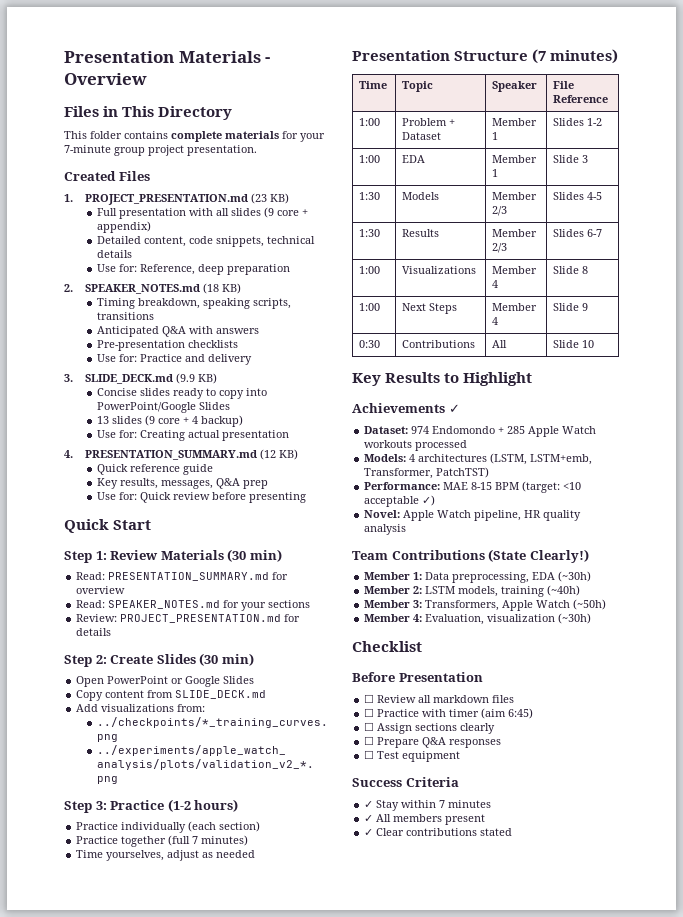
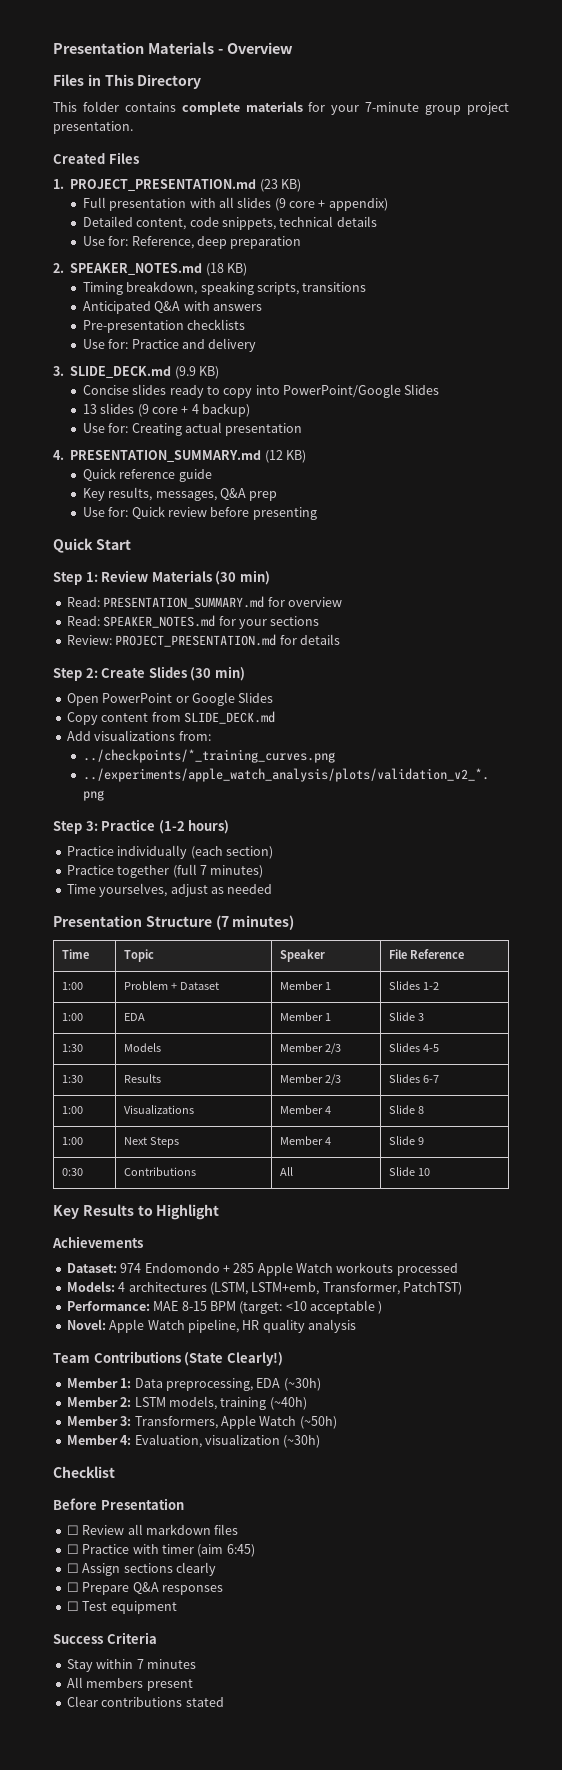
- Achievements ✓
+ Achievements
- Performance: MAE 8-15 BPM (target: <10 acceptable ✓)
+ Performance: MAE 8-15 BPM (target: <10 acceptable )
- ✓ Stay within 7 minutes
+ Stay within 7 minutes
- ✓ All members present
+ All members present
- ✓ Clear contributions stated
+ Clear contributions stated

